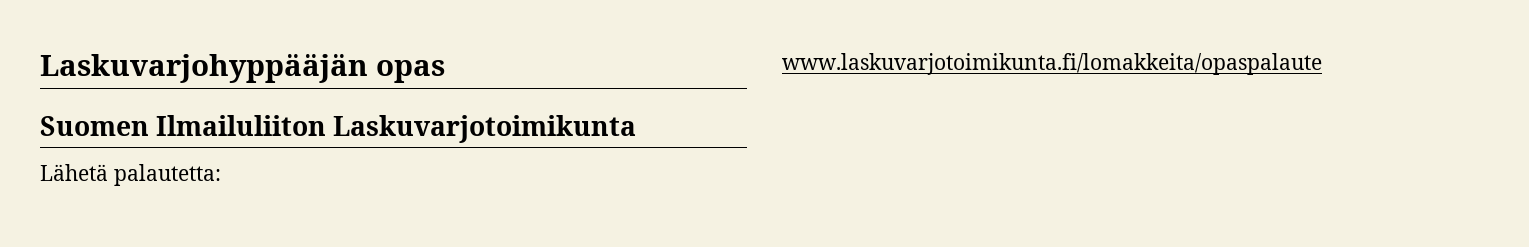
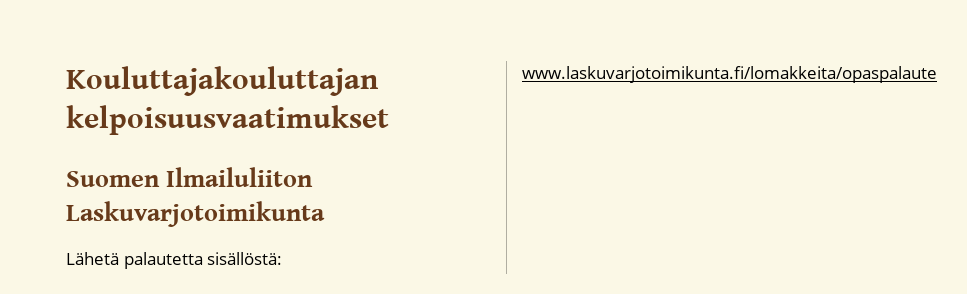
- Laskuvarjohyppääjän opas
+ Kouluttajakouluttajan kelpoisuusvaatimukset
- Lähetä palautetta: www.laskuvarjotoimikunta.fi/lomakkeita/opaspalaute
+ Lähetä palautetta sisällöstä: www.laskuvarjotoimikunta.fi/lomakkeita/opaspalaute

